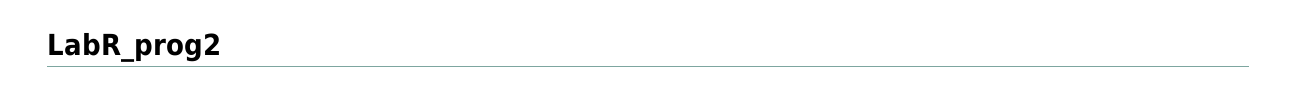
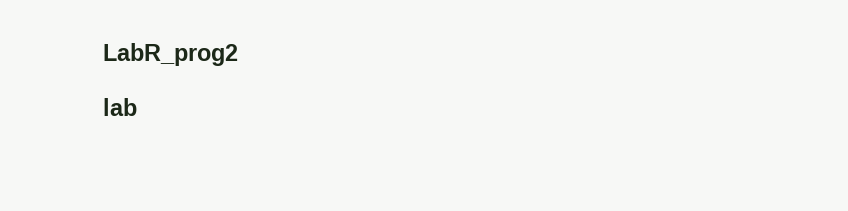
+ lab

